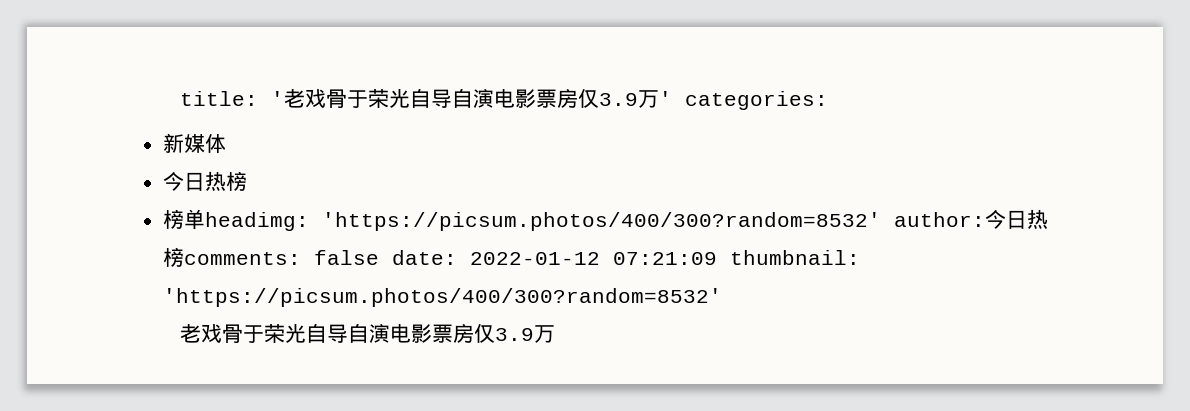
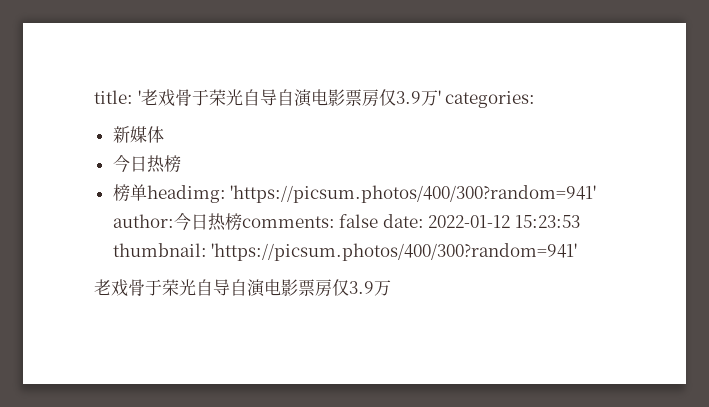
- 榜单headimg: 'https://picsum.photos/400/300?random=8532' author:今日热榜comments: false date: 2022-01-12 07:21:09 thumbnail: 'https://picsum.photos/400/300?random=8532'
+ 榜单headimg: 'https://picsum.photos/400/300?random=941' author:今日热榜comments: false date: 2022-01-12 15:23:53 thumbnail: 'https://picsum.photos/400/300?random=941'

